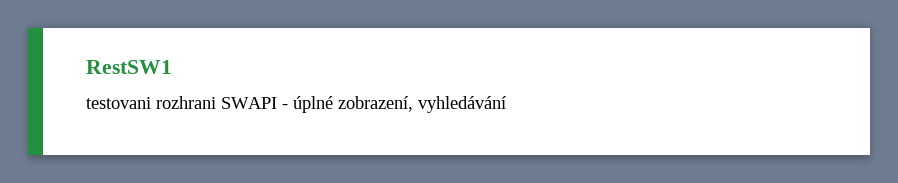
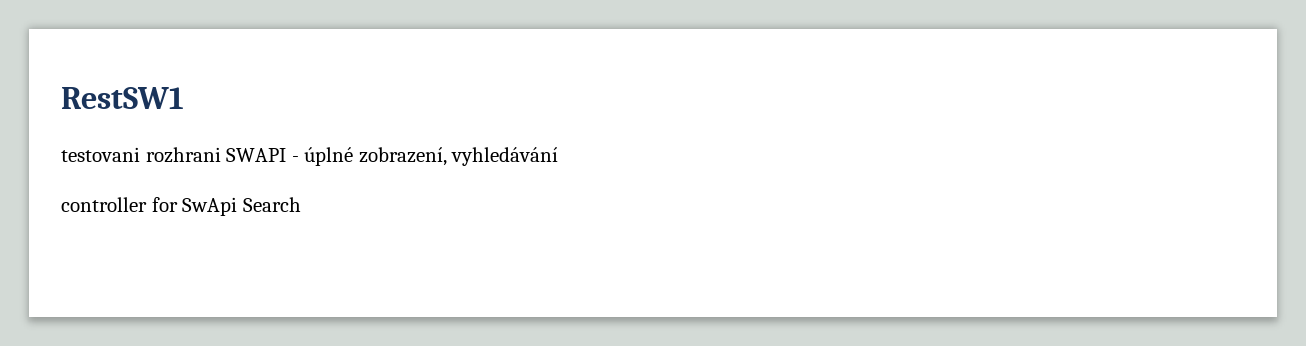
+ controller for SwApi Search

